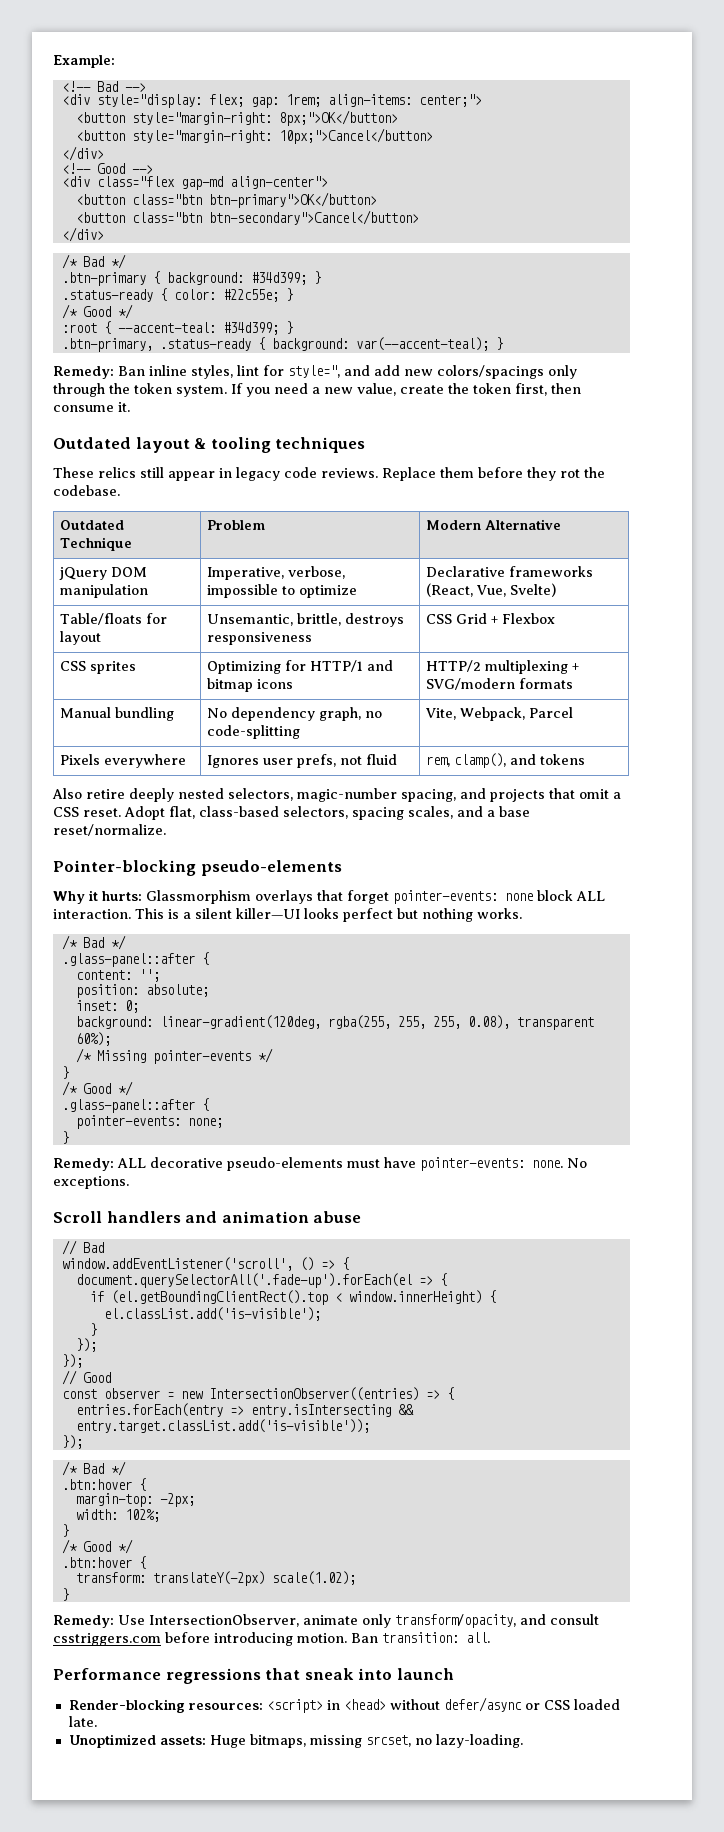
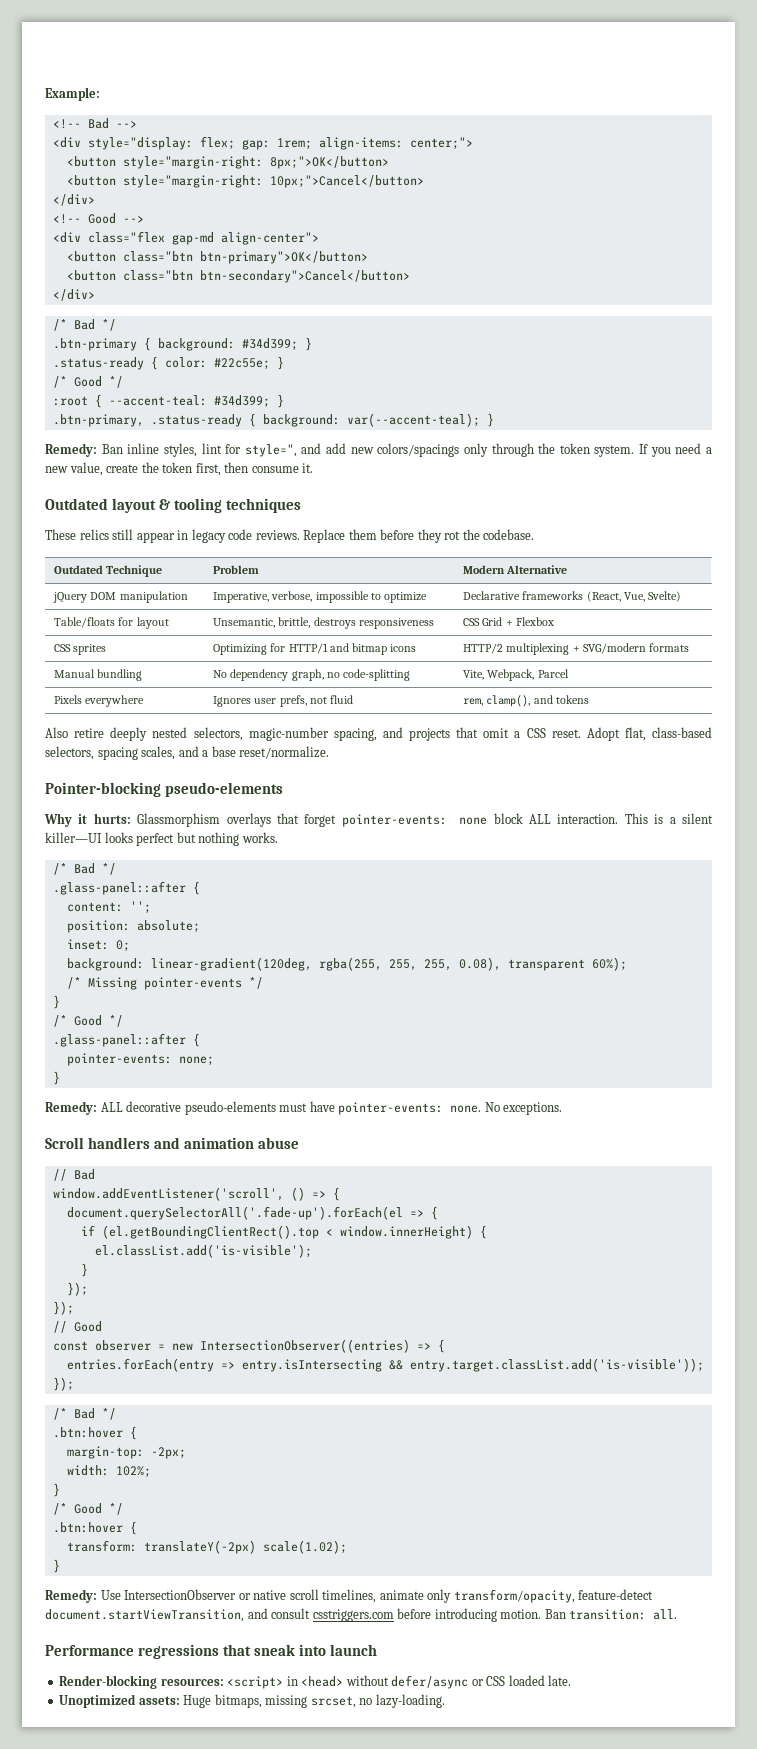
- Remedy: Use IntersectionObserver, animate only transform/opacity, and consult csstriggers.com before introducing motion.
+ Remedy: Use IntersectionObserver or native scroll timelines, animate only transform/opacity, feature-detect document.startViewTransition, and consult csstriggers.com before introducing motion.

